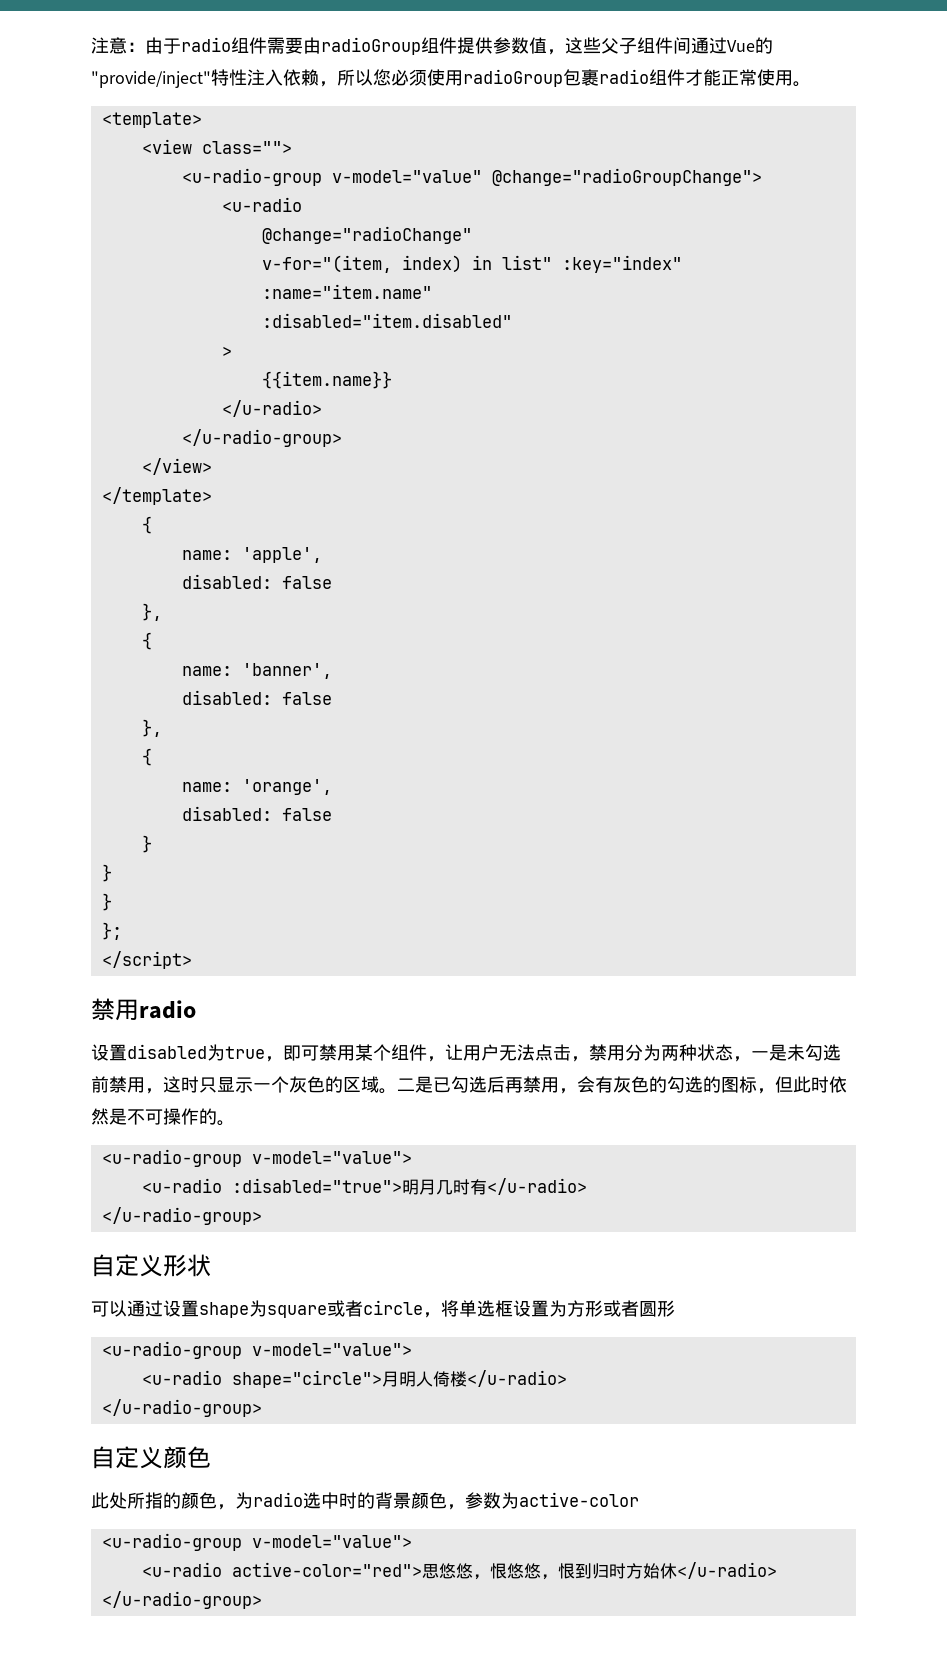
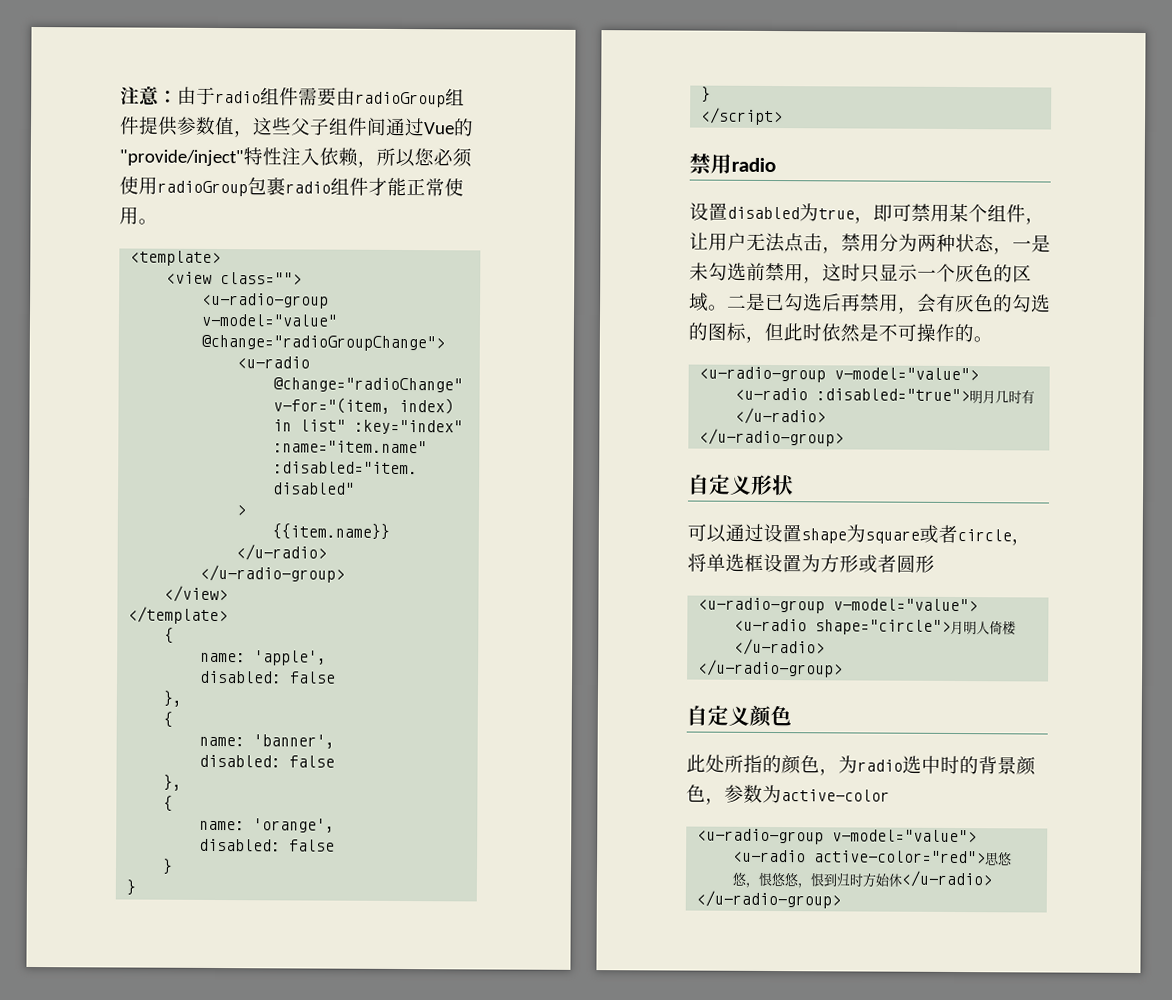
- };

